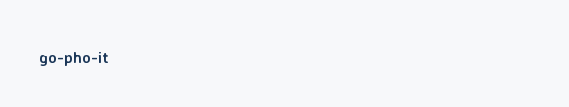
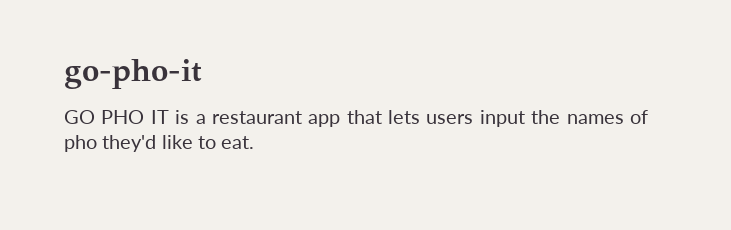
+ GO PHO IT is a restaurant app that lets users input the names of pho they'd like to eat.

